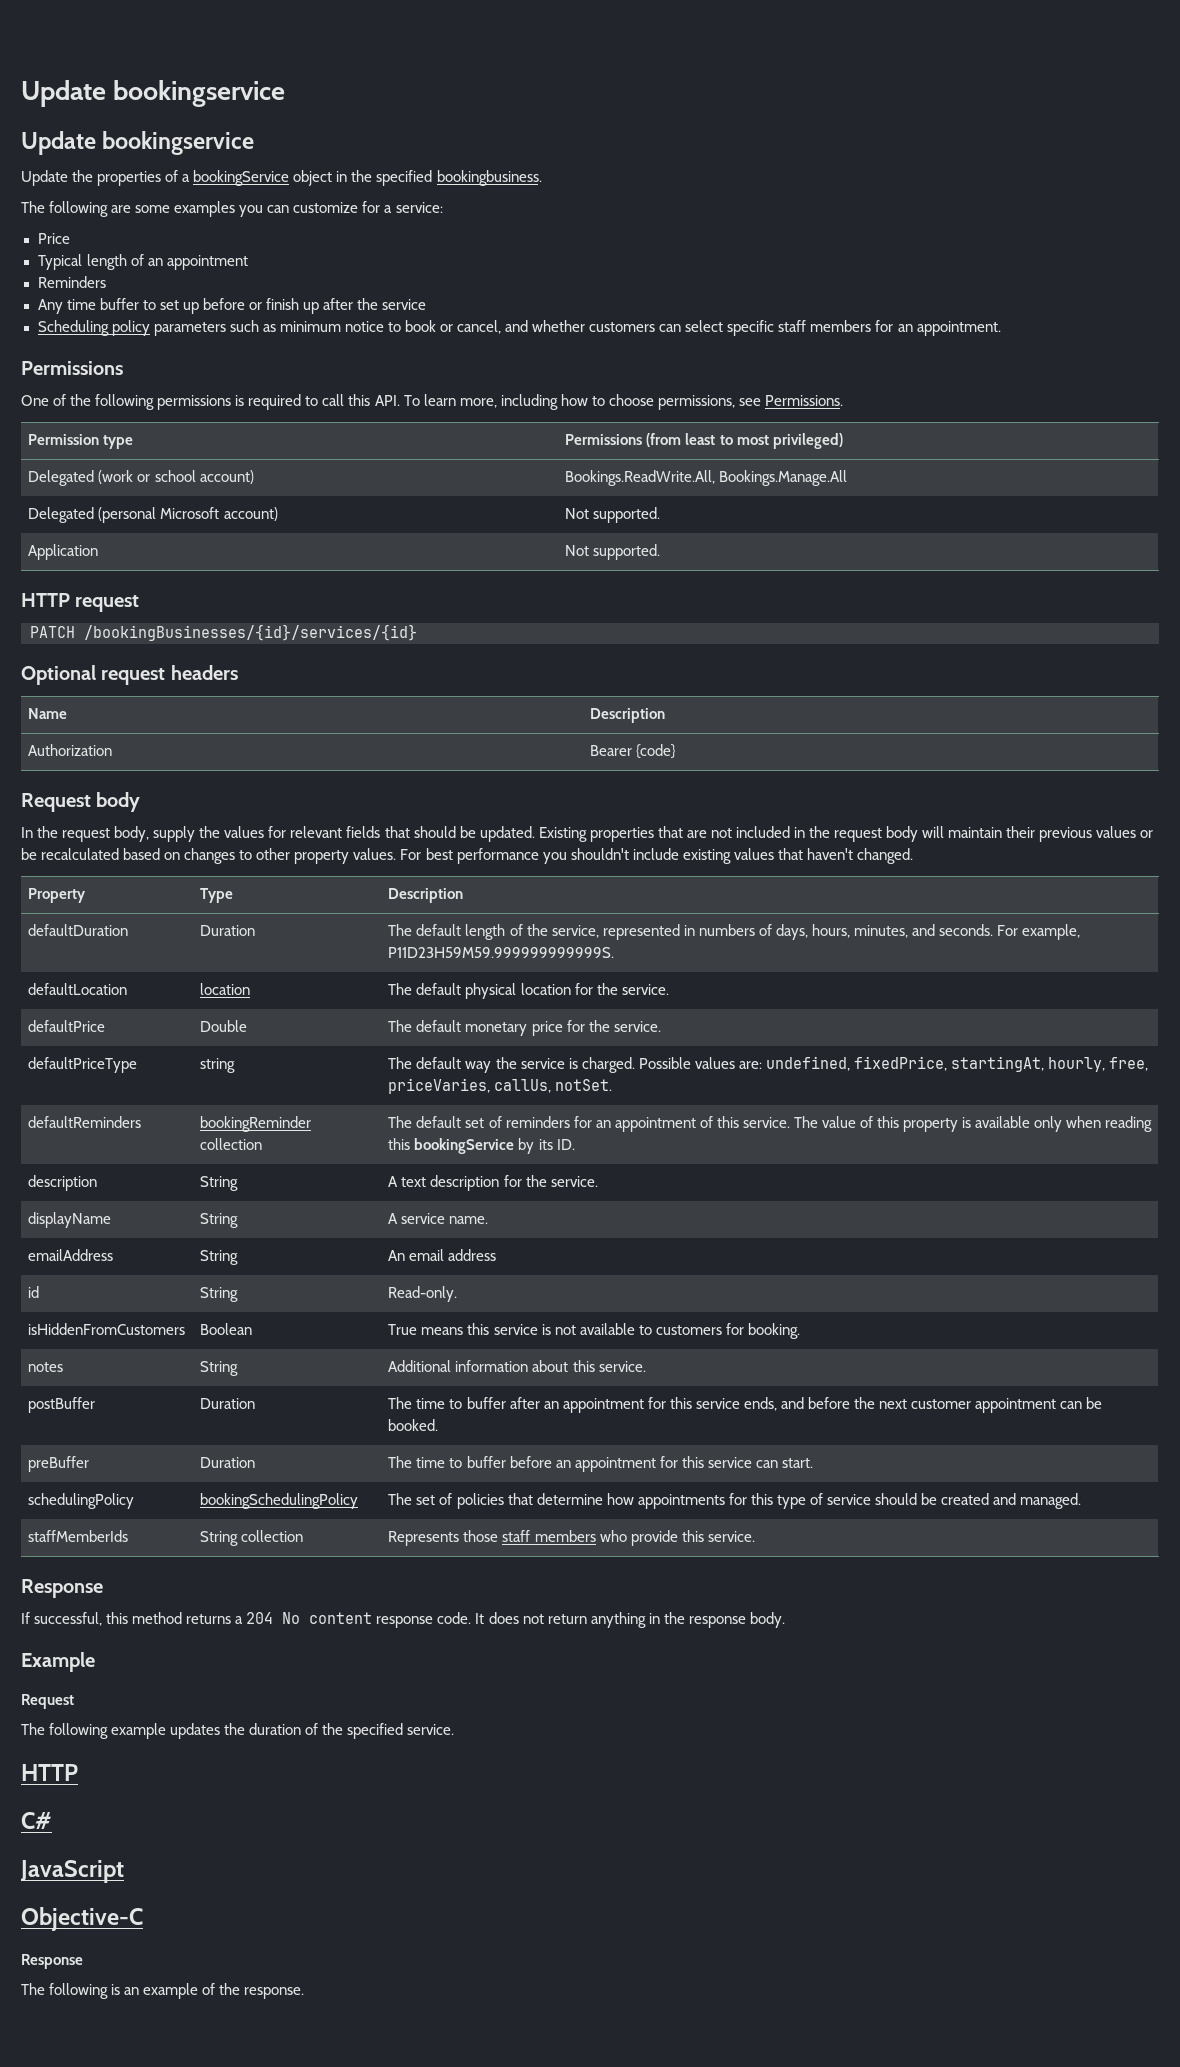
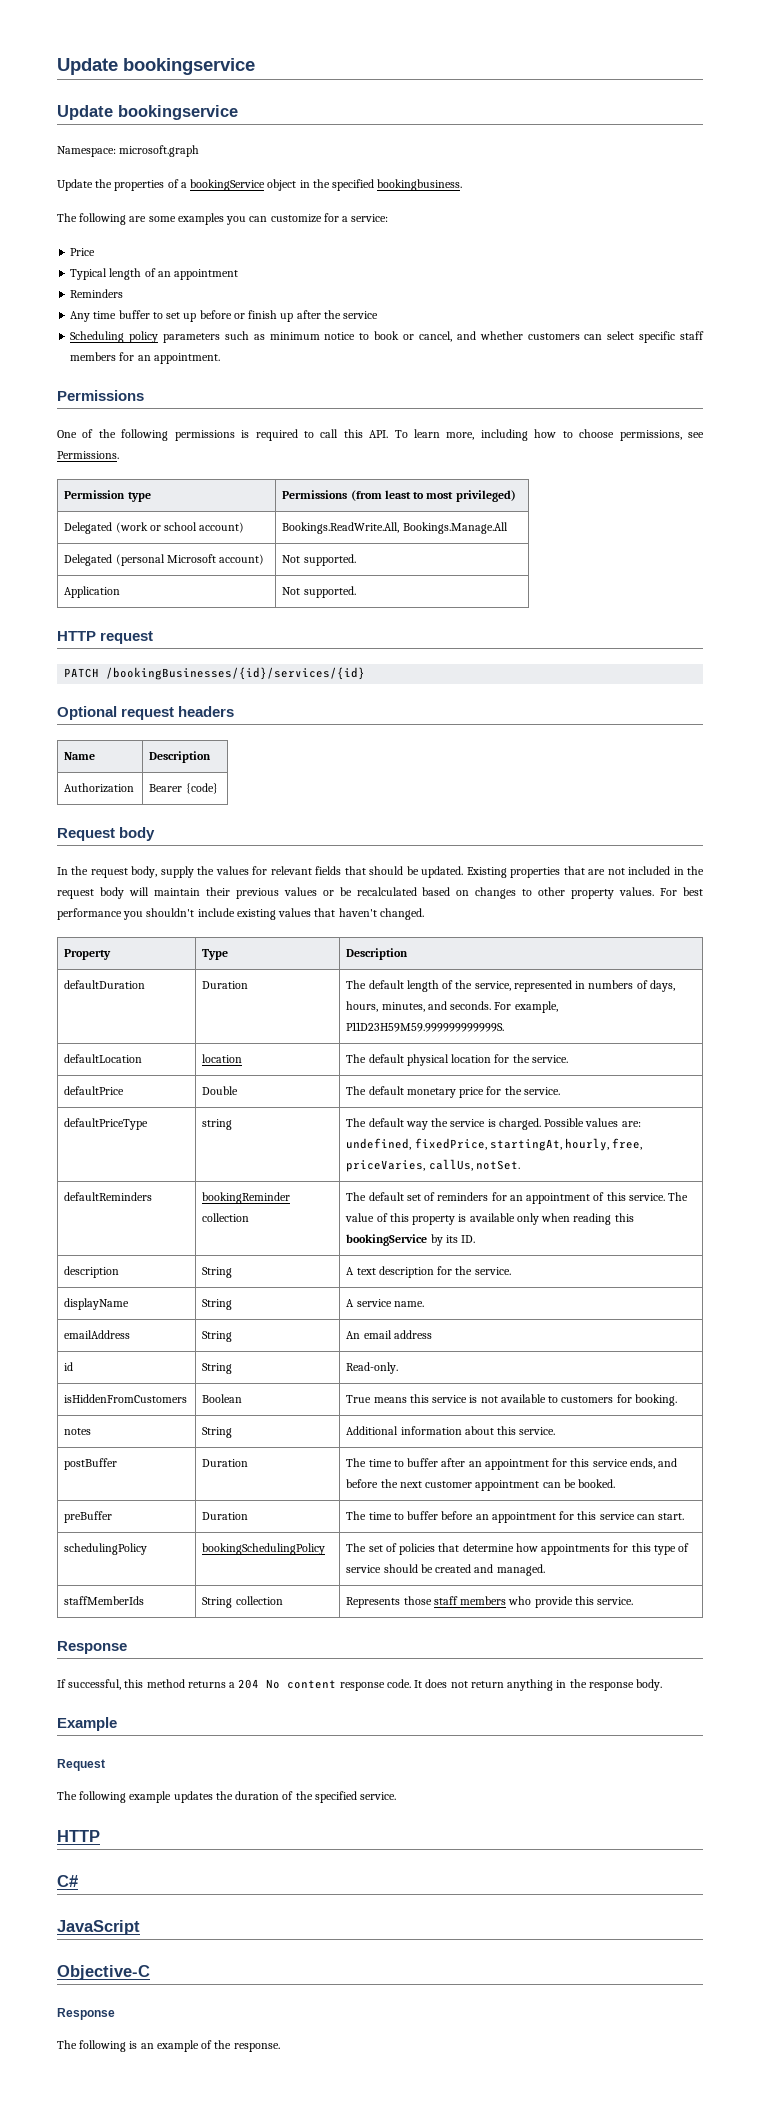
+ Namespace: microsoft.graph

